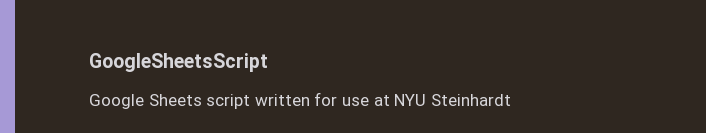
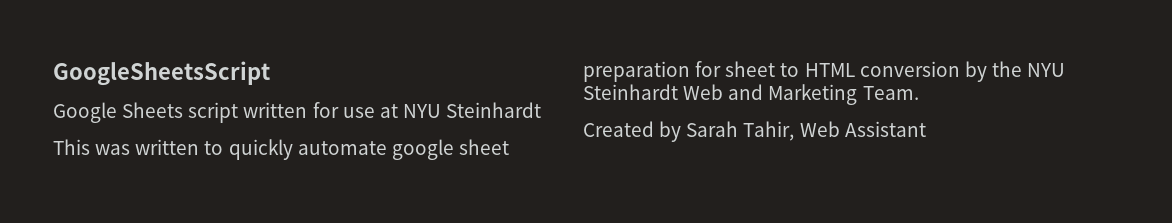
+ This was written to quickly automate google sheet preparation for sheet to HTML conversion by the NYU Steinhardt Web and Marketing Team.
+ Created by Sarah Tahir, Web Assistant

